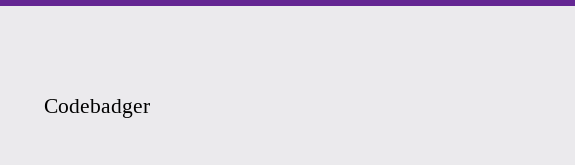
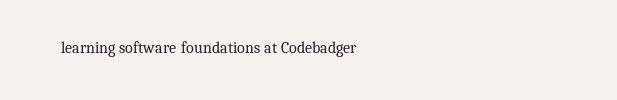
- Codebadger
+ learning software foundations at Codebadger

